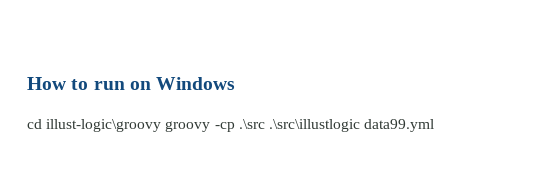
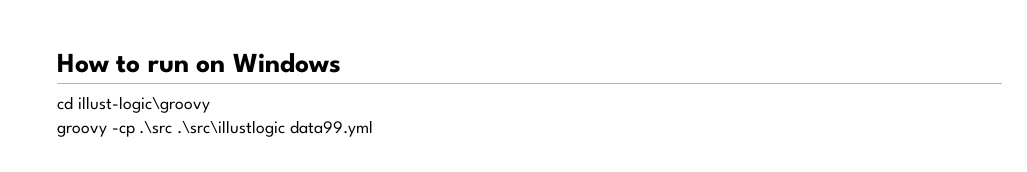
- cd illust-logic\groovy groovy -cp .\src .\src\illustlogic data99.yml
+ cd illust-logic\groovy
+ groovy -cp .\src .\src\illustlogic data99.yml

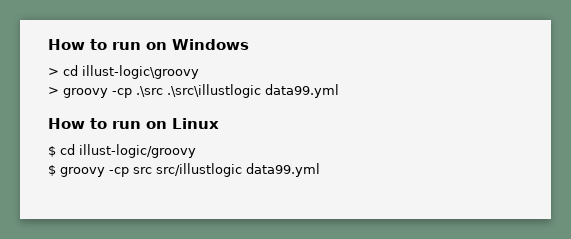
- cd illust-logic\groovy
+ > cd illust-logic\groovy
- groovy -cp .\src .\src\illustlogic data99.yml
+ > groovy -cp .\src .\src\illustlogic data99.yml
+ How to run on Linux
+ $ cd illust-logic/groovy
+ $ groovy -cp src src/illustlogic data99.yml

